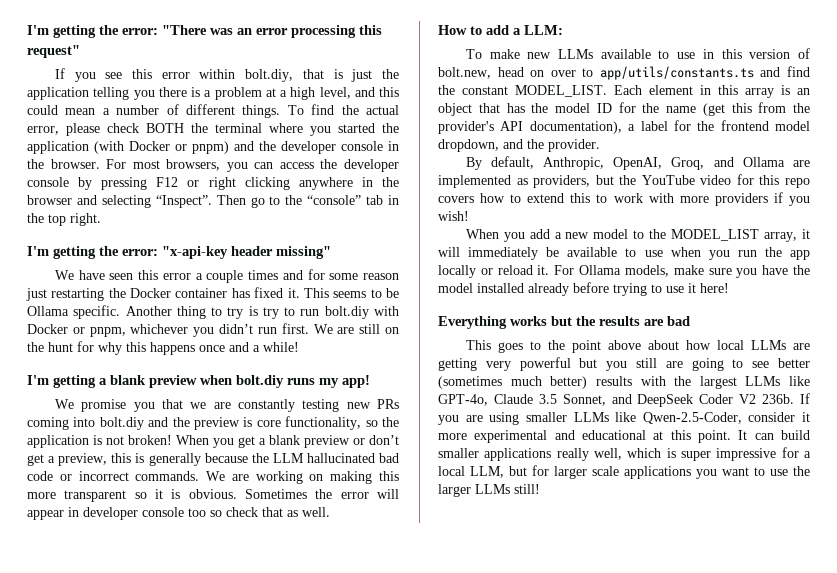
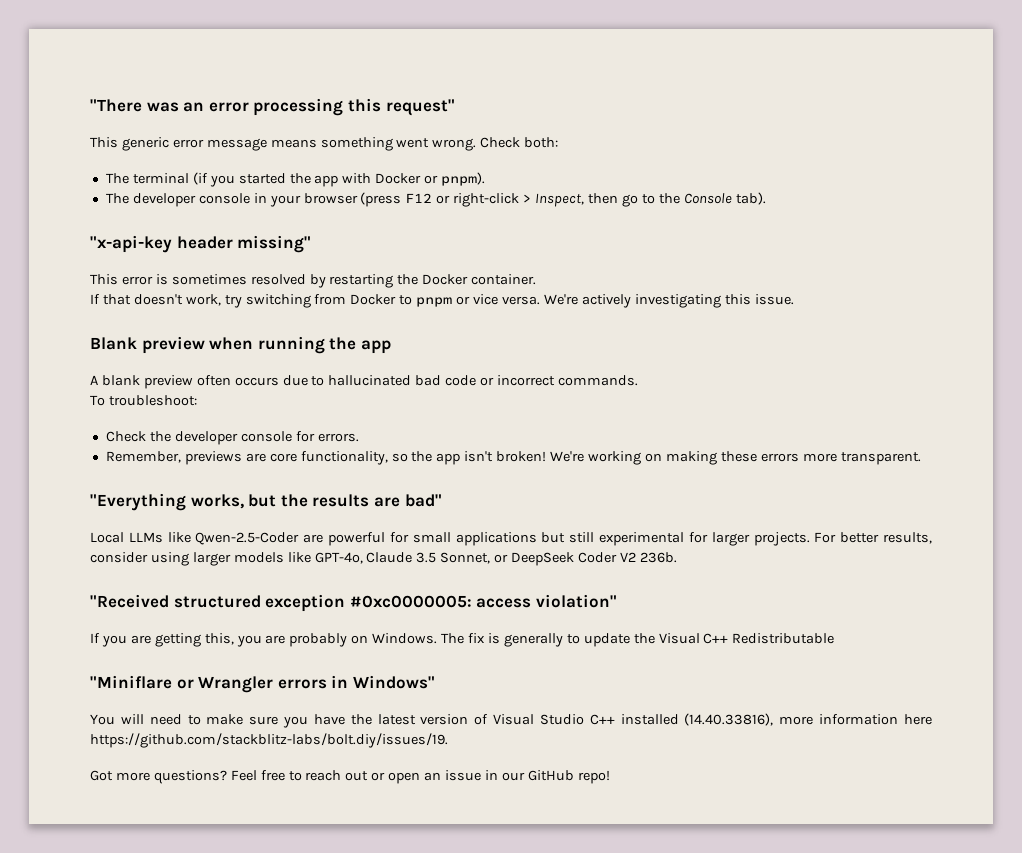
- I'm getting the error: "There was an error processing this request"
+ "There was an error processing this request"
- If you see this error within bolt.diy, that is just the application telling you there is a problem at a high level, and this could mean a number of different things. To find the actual error, please check BOTH the terminal where you started the application (with Docker or pnpm) and the developer console in the browser. For most browsers, you can access the developer console by pressing F12 or right clicking anywhere in the browser and selecting “Inspect”. Then go to the “console” tab in the top right.
- I'm getting the error: "x-api-key header missing"
- We have seen this error a couple times and for some reason just restarting the Docker container has fixed it. This seems to be Ollama specific. Another thing to try is try to run bolt.diy with Docker or pnpm, whichever you didn’t run first. We are still on the hunt for why this happens once and a while!
- I'm getting a blank preview when bolt.diy runs my app!
- We promise you that we are constantly testing new PRs coming into bolt.diy and the preview is core functionality, so the application is not broken! When you get a blank preview or don’t get a preview, this is generally because the LLM hallucinated bad code or incorrect commands. We are working on making this more transparent so it is obvious. Sometimes the error will appear in developer console too so check that as well.
- How to add a LLM:
- To make new LLMs available to use in this version of bolt.new, head on over to app/utils/constants.ts and find the constant MODEL_LIST. Each element in this array is an object that has the model ID for the name (get this from the provider's API documentation), a label for the frontend model dropdown, and the provider.
- By default, Anthropic, OpenAI, Groq, and Ollama are implemented as providers, but the YouTube video for this repo covers how to extend this to work with more providers if you wish!
- When you add a new model to the MODEL_LIST array, it will immediately be available to use when you run the app locally or reload it. For Ollama models, make sure you have the model installed already before trying to use it here!
- Everything works but the results are bad
- This goes to the point above about how local LLMs are getting very powerful but you still are going to see better (sometimes much better) results with the largest LLMs like GPT-4o, Claude 3.5 Sonnet, and DeepSeek Coder V2 236b. If you are using smaller LLMs like Qwen-2.5-Coder, consider it more experimental and educational at this point. It can build smaller applications really well, which is super impressive for a local LLM, but for larger scale applications you want to use the larger LLMs still!
+ This generic error message means something went wrong. Check both:
+ The terminal (if you started the app with Docker or pnpm).
+ The developer console in your browser (press F12 or right-click > Inspect, then go to the Console tab).
+ "x-api-key header missing"
+ This error is sometimes resolved by restarting the Docker container.
+ If that doesn't work, try switching from Docker to pnpm or vice versa. We're actively investigating this issue.
+ Blank preview when running the app
+ A blank preview often occurs due to hallucinated bad code or incorrect commands.
+ To troubleshoot:
+ Check the developer console for errors.
+ Remember, previews are core functionality, so the app isn't broken! We're working on making these errors more transparent.
+ "Everything works, but the results are bad"
+ Local LLMs like Qwen-2.5-Coder are powerful for small applications but still experimental for larger projects. For better results, consider using larger models like GPT-4o, Claude 3.5 Sonnet, or DeepSeek Coder V2 236b.
+ "Received structured exception #0xc0000005: access violation"
+ If you are getting this, you are probably on Windows. The fix is generally to update the Visual C++ Redistributable
+ "Miniflare or Wrangler errors in Windows"
+ You will need to make sure you have the latest version of Visual Studio C++ installed (14.40.33816), more information here https://github.com/stackblitz-labs/bolt.diy/issues/19.
+ Got more questions? Feel free to reach out or open an issue in our GitHub repo!

